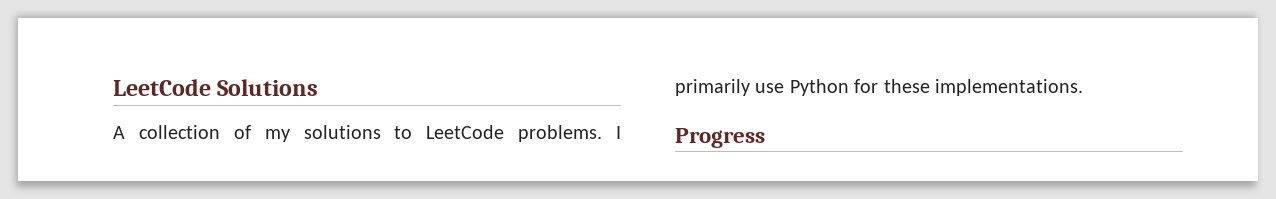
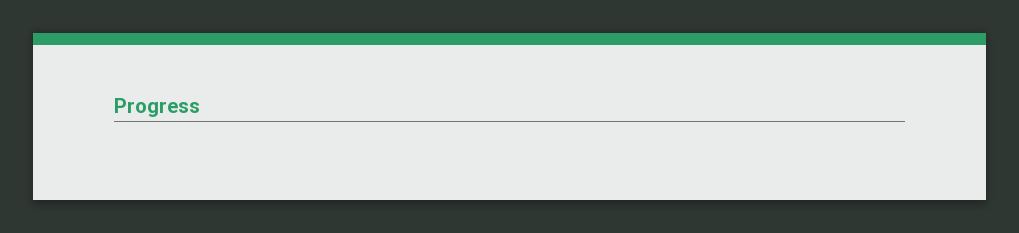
- LeetCode Solutions
- A collection of my solutions to LeetCode problems. I primarily use Python for these implementations.

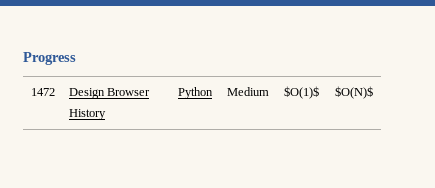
+ 1472 | Design Browser History | Python | Medium | $O(1)$ | $O(N)$

